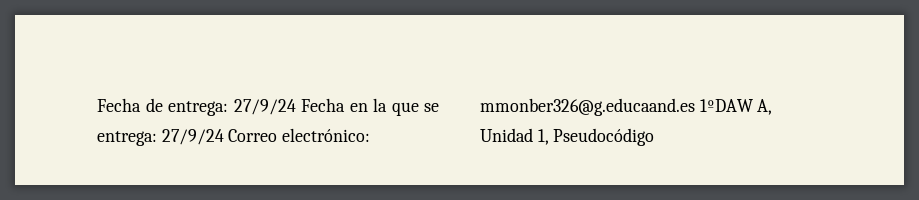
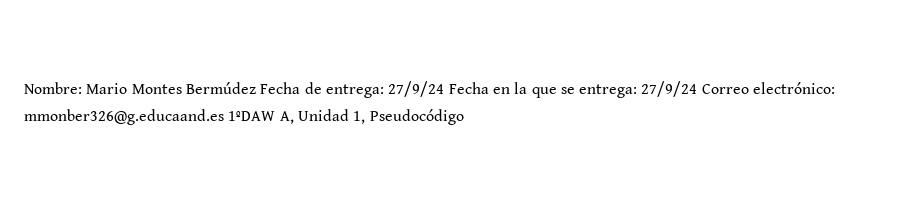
- Fecha de entrega: 27/9/24 Fecha en la que se entrega: 27/9/24 Correo electrónico: mmonber326@g.educaand.es 1ºDAW A, Unidad 1, Pseudocódigo
+ Nombre: Mario Montes Bermúdez Fecha de entrega: 27/9/24 Fecha en la que se entrega: 27/9/24 Correo electrónico: mmonber326@g.educaand.es 1ºDAW A, Unidad 1, Pseudocódigo

